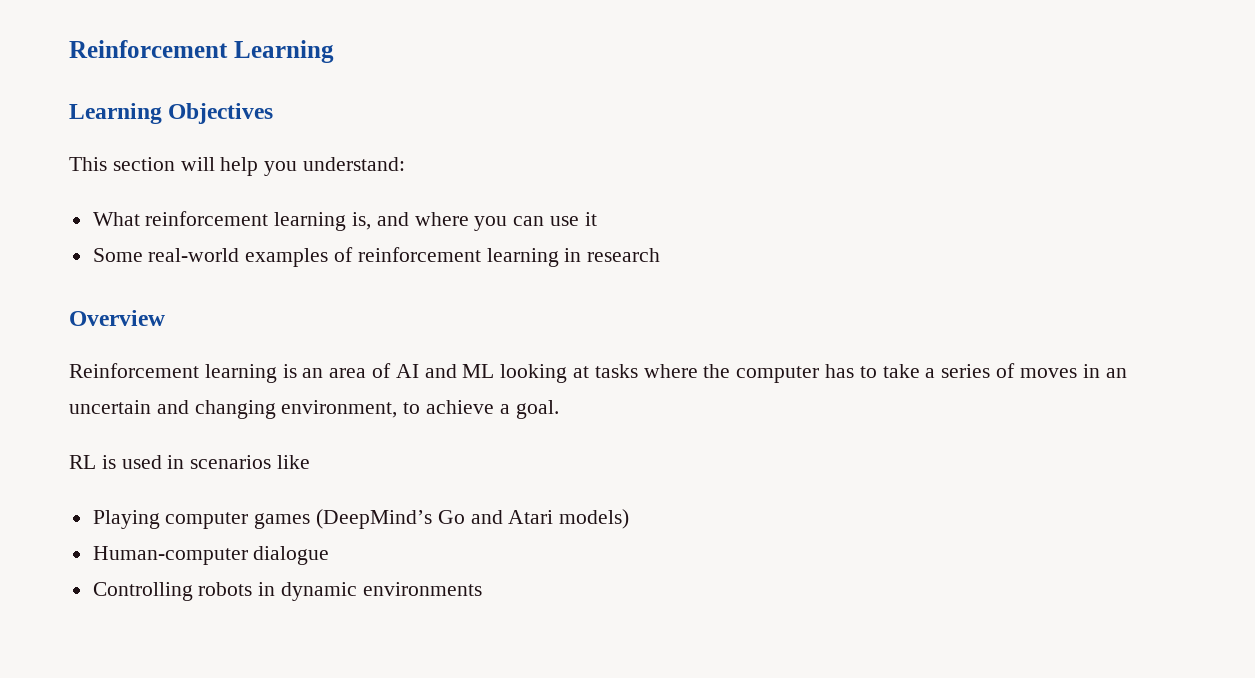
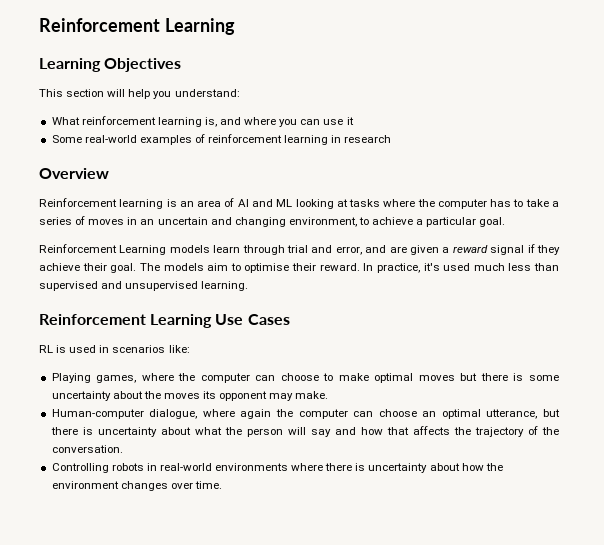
- Reinforcement learning is an area of AI and ML looking at tasks where the computer has to take a series of moves in an uncertain and changing environment, to achieve a goal.
+ Reinforcement learning is an area of AI and ML looking at tasks where the computer has to take a series of moves in an uncertain and changing environment, to achieve a particular goal.
+ Reinforcement Learning models learn through trial and error, and are given a reward signal if they achieve their goal. The models aim to optimise their reward. In practice, it's used much less than supervised and unsupervised learning.
+ Reinforcement Learning Use Cases
- RL is used in scenarios like
+ RL is used in scenarios like:
- Playing computer games (DeepMind’s Go and Atari models)
- Human-computer dialogue
- Controlling robots in dynamic environments
+ Playing games, where the computer can choose to make optimal moves but there is some uncertainty about the moves its opponent may make.
+ Human-computer dialogue, where again the computer can choose an optimal utterance, but there is uncertainty about what the person will say and how that affects the trajectory of the conversation.
+ Controlling robots in real-world environments where there is uncertainty about how the environment changes over time.

